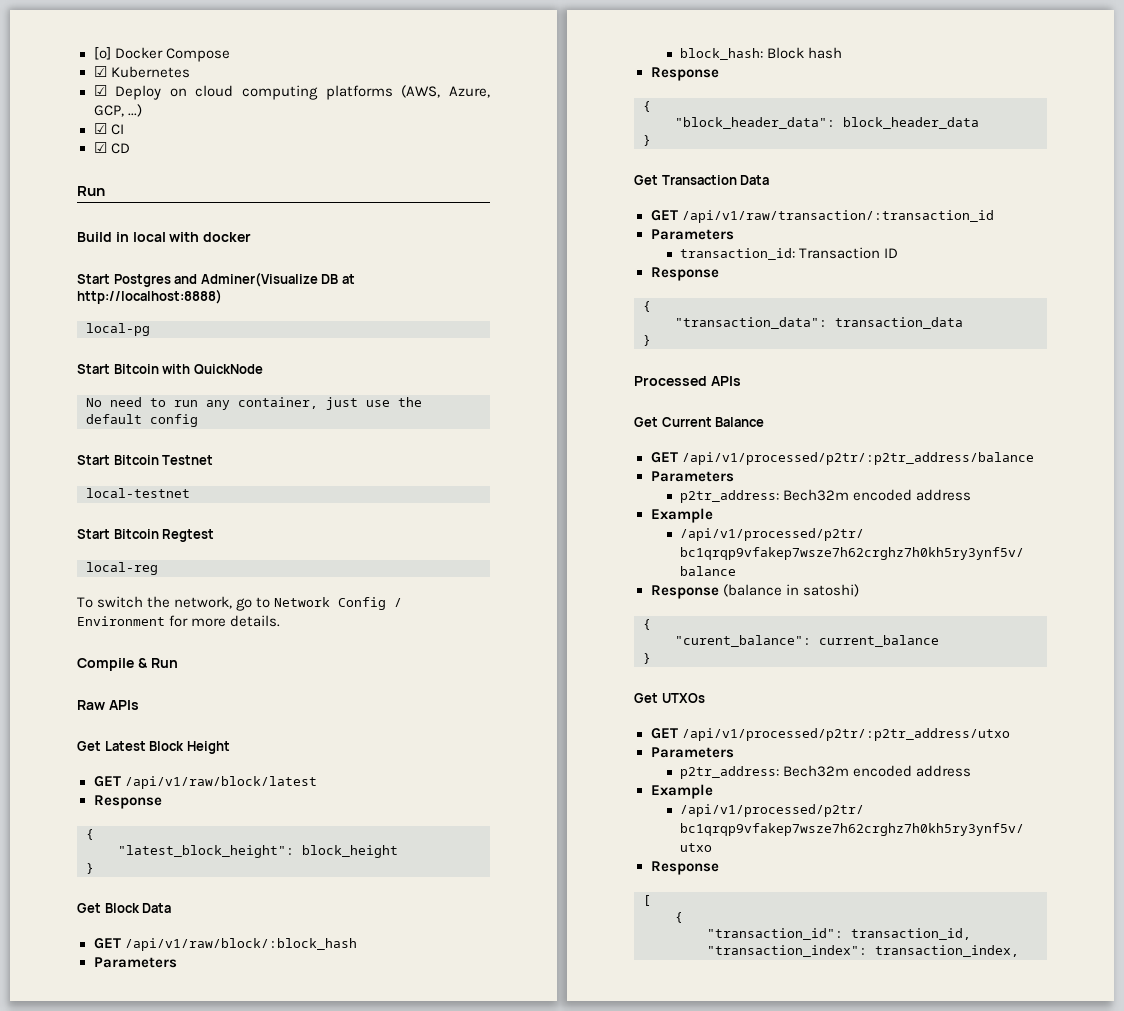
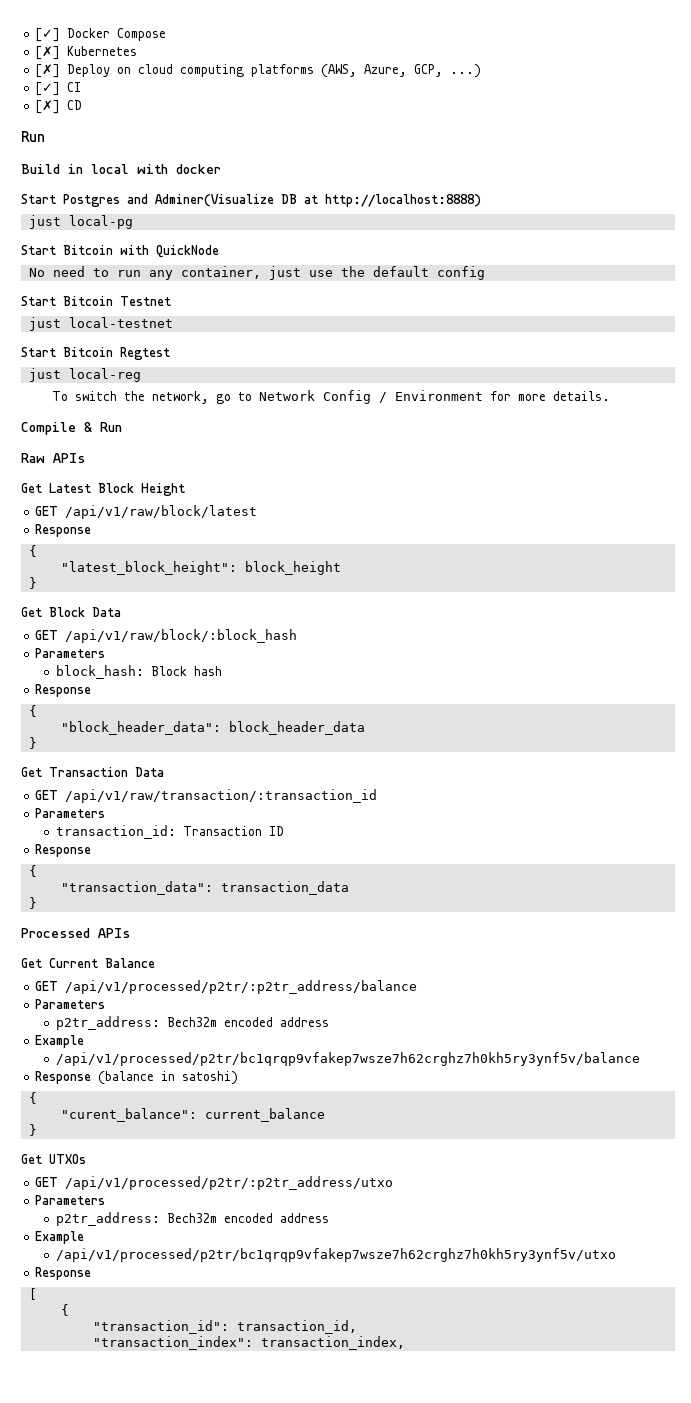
- [o] Docker Compose
+ [✓] Docker Compose
- ☑ Kubernetes
+ [✗] Kubernetes
- ☑ Deploy on cloud computing platforms (AWS, Azure, GCP, ...)
+ [✗] Deploy on cloud computing platforms (AWS, Azure, GCP, ...)
- ☑ CI
+ [✓] CI
- ☑ CD
+ [✗] CD
- local-pg
+ just local-pg
- local-testnet
+ just local-testnet
- local-reg
+ just local-reg

